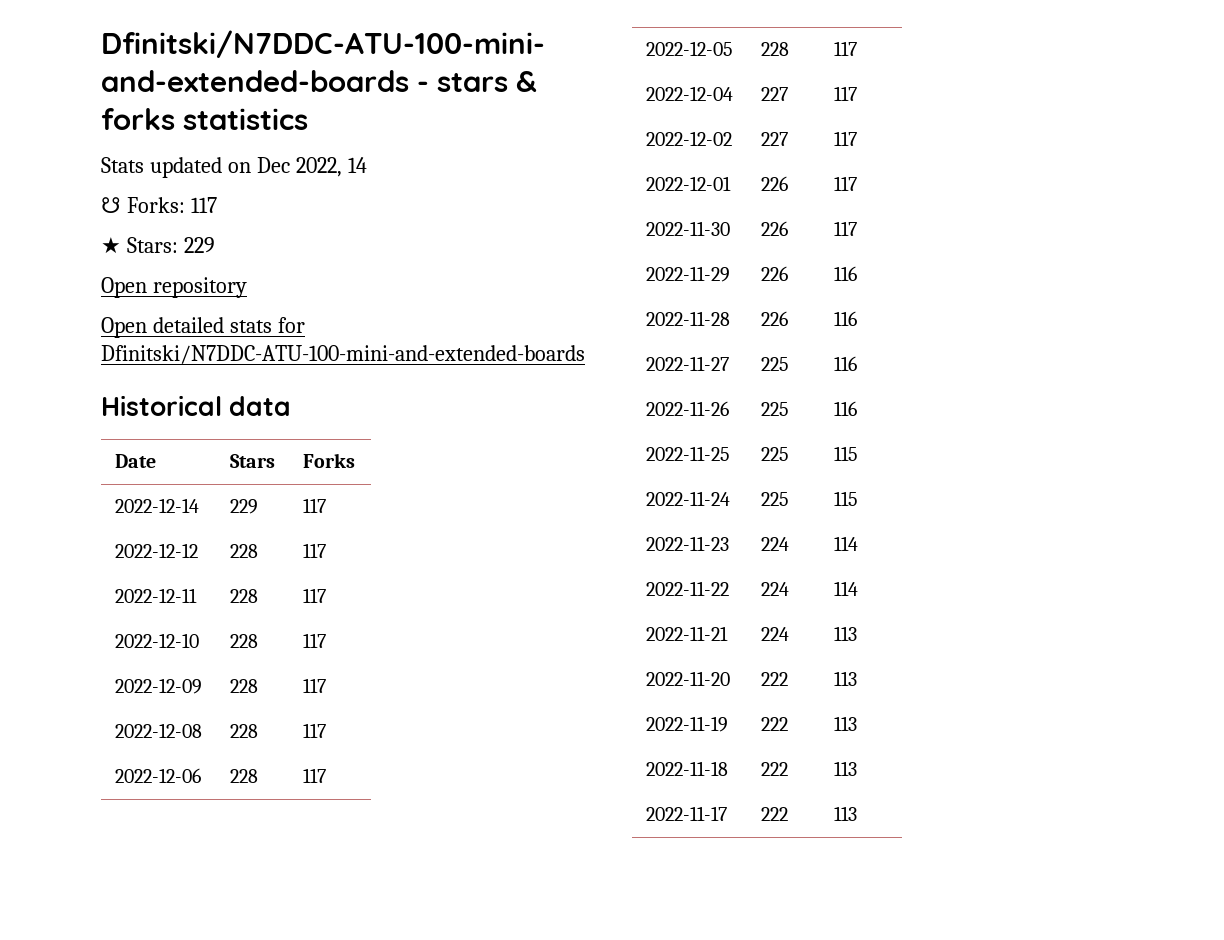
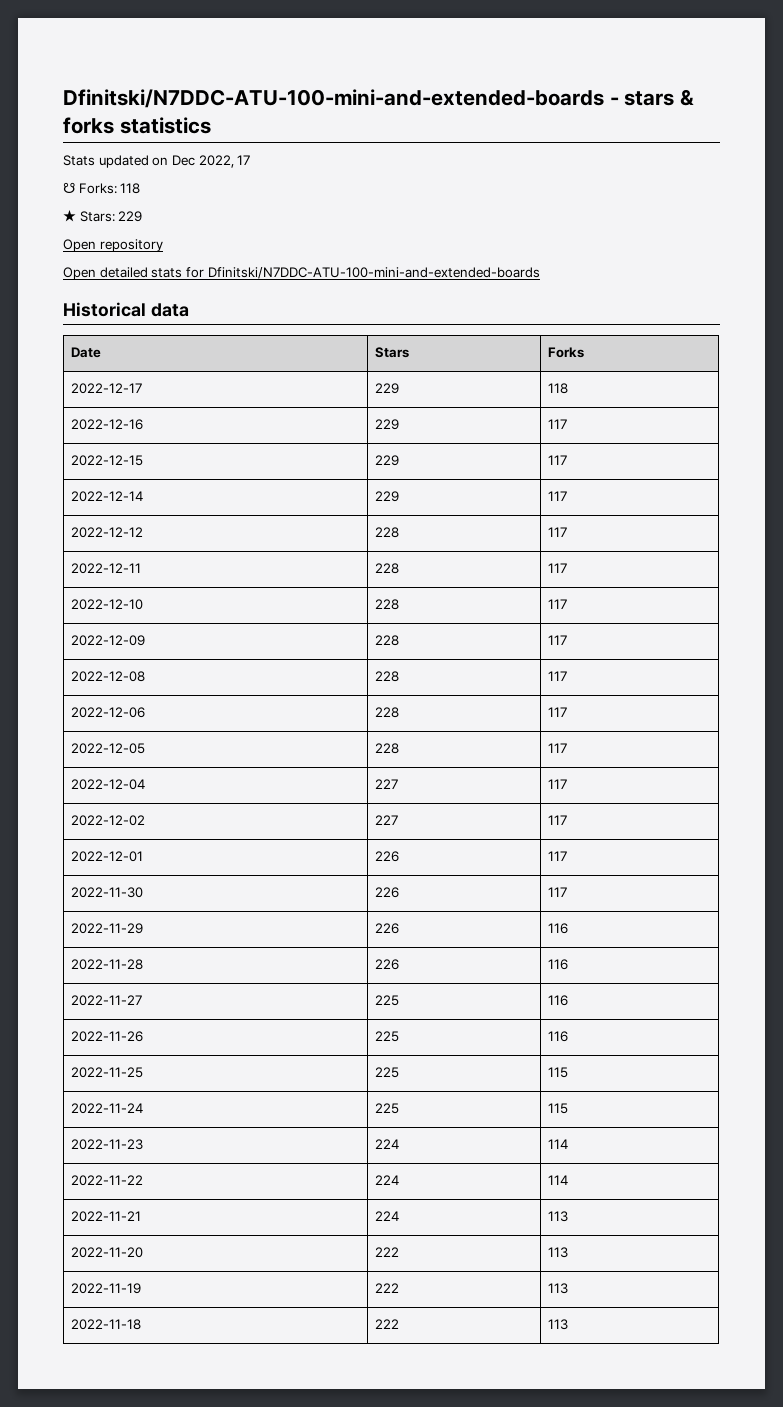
- Stats updated on Dec 2022, 14
+ Stats updated on Dec 2022, 17
- ☋ Forks: 117
+ ☋ Forks: 118
+ 2022-12-17 | 229 | 118
+ 2022-12-16 | 229 | 117
+ 2022-12-15 | 229 | 117
- 2022-11-17 | 222 | 113

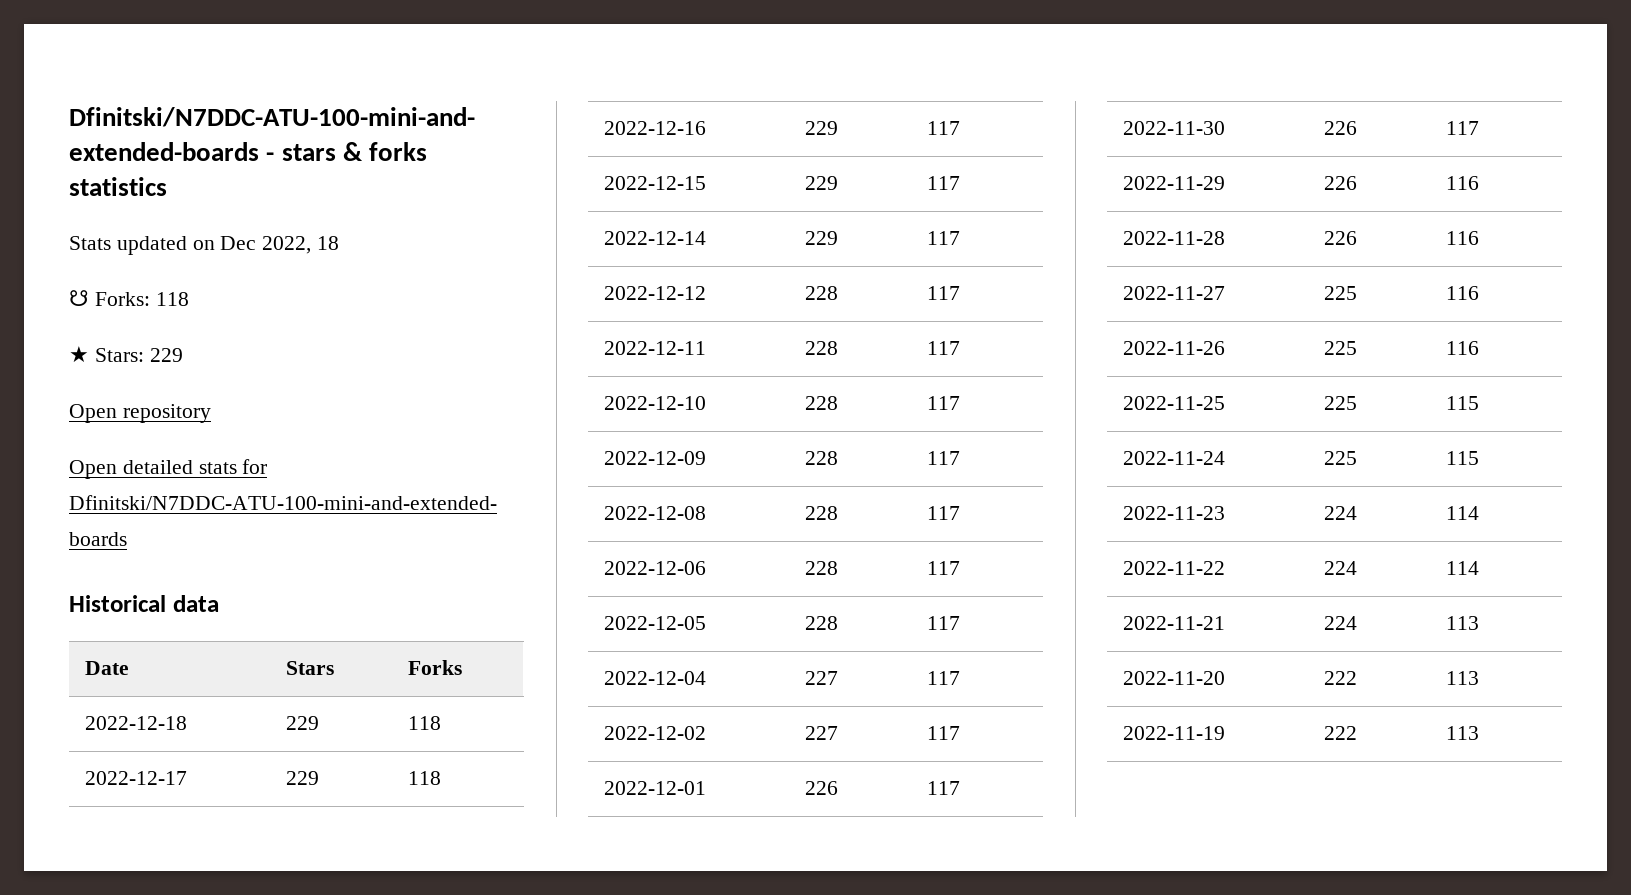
- Stats updated on Dec 2022, 17
+ Stats updated on Dec 2022, 18
+ 2022-12-18 | 229 | 118
- 2022-11-18 | 222 | 113

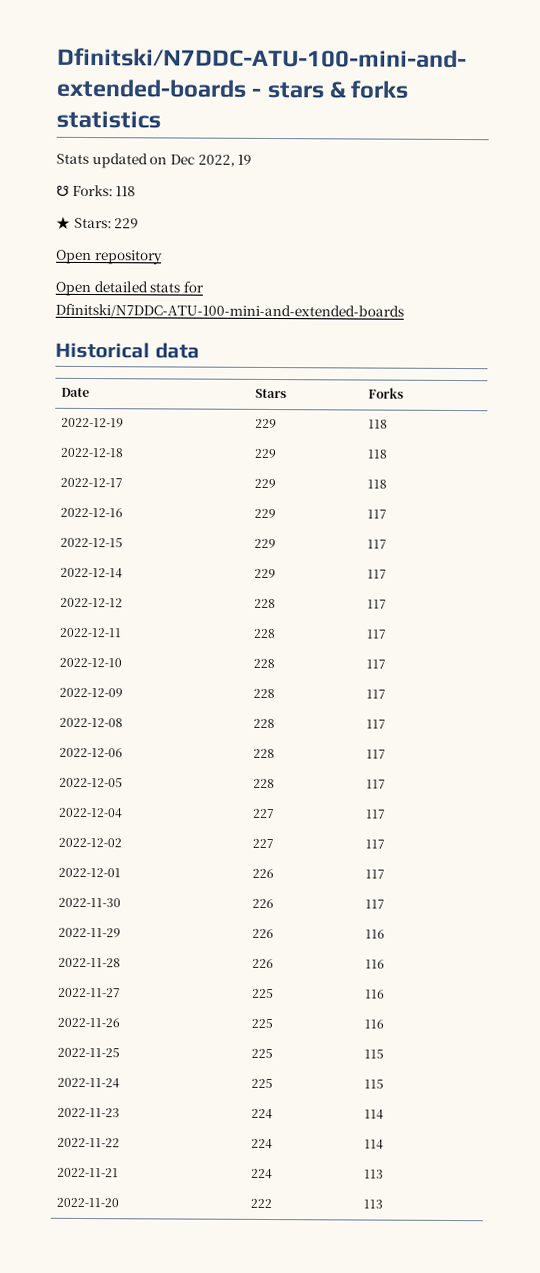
- Stats updated on Dec 2022, 18
+ Stats updated on Dec 2022, 19
+ 2022-12-19 | 229 | 118
- 2022-11-19 | 222 | 113

